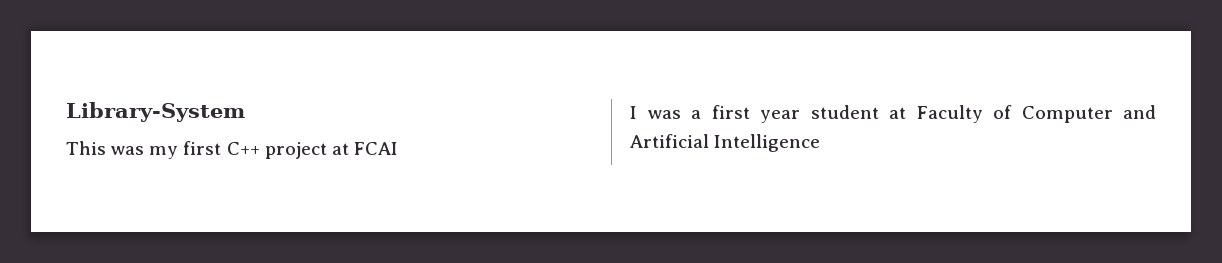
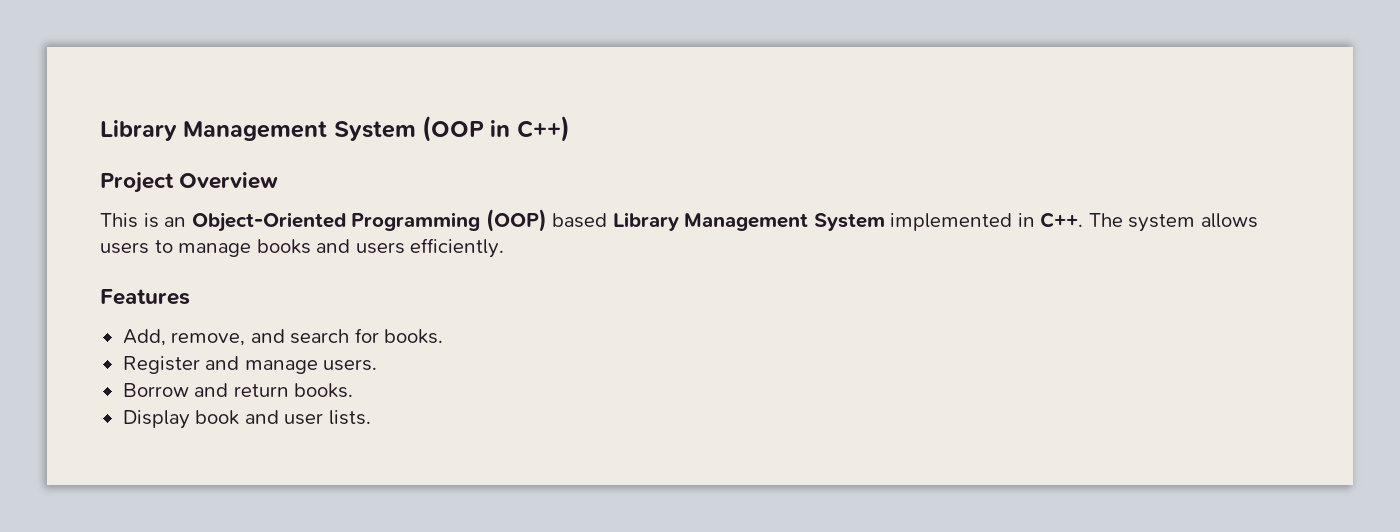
- Library-System
- This was my first C++ project at FCAI
- I was a first year student at Faculty of Computer and Artificial Intelligence
+ Library Management System (OOP in C++)
+ Project Overview
+ This is an Object-Oriented Programming (OOP) based Library Management System implemented in C++. The system allows users to manage books and users efficiently.
+ Features
+ Add, remove, and search for books.
+ Register and manage users.
+ Borrow and return books.
+ Display book and user lists.

